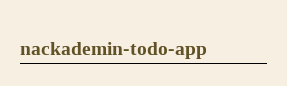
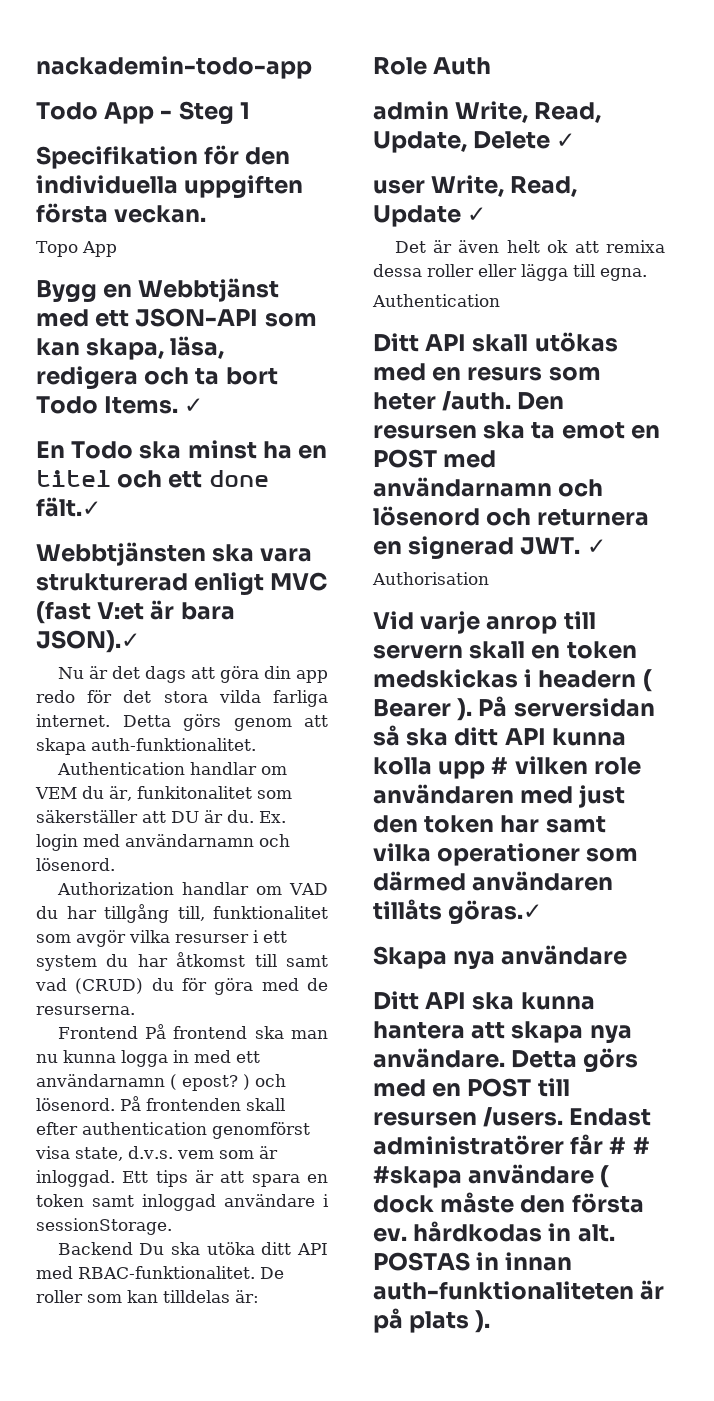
+ Todo App - Steg 1
+ Specifikation för den individuella uppgiften första veckan.
+ Topo App
+ Bygg en Webbtjänst med ett JSON-API som kan skapa, läsa, redigera och ta bort Todo Items. ✓
+ En Todo ska minst ha en titel och ett done fält.✓
+ Webbtjänsten ska vara strukturerad enligt MVC (fast V:et är bara JSON).✓
+ Nu är det dags att göra din app redo för det stora vilda farliga internet. Detta görs genom att skapa auth-funktionalitet.
+ Authentication handlar om VEM du är, funkitonalitet som säkerställer att DU är du. Ex. login med användarnamn och lösenord.
+ Authorization handlar om VAD du har tillgång till, funktionalitet som avgör vilka resurser i ett system du har åtkomst till samt vad (CRUD) du för göra med de resurserna.
+ Frontend På frontend ska man nu kunna logga in med ett användarnamn ( epost? ) och lösenord. På frontenden skall efter authentication genomförst visa state, d.v.s. vem som är inloggad. Ett tips är att spara en token samt inloggad användare i sessionStorage.
+ Backend Du ska utöka ditt API med RBAC-funktionalitet. De roller som kan tilldelas är:
+ Role Auth
+ admin Write, Read, Update, Delete ✓
+ user Write, Read, Update ✓
+ Det är även helt ok att remixa dessa roller eller lägga till egna.
+ Authentication
+ Ditt API skall utökas med en resurs som heter /auth. Den resursen ska ta emot en POST med användarnamn och lösenord och returnera en signerad JWT. ✓
+ Authorisation
+ Vid varje anrop till servern skall en token medskickas i headern ( Bearer ). På serversidan så ska ditt API kunna kolla upp # vilken role användaren med just den token har samt vilka operationer som därmed användaren tillåts göras.✓
+ Skapa nya användare
+ Ditt API ska kunna hantera att skapa nya användare. Detta görs med en POST till resursen /users. Endast administratörer får # # #skapa användare ( dock måste den första ev. hårdkodas in alt. POSTAS in innan auth-funktionaliteten är på plats ).

